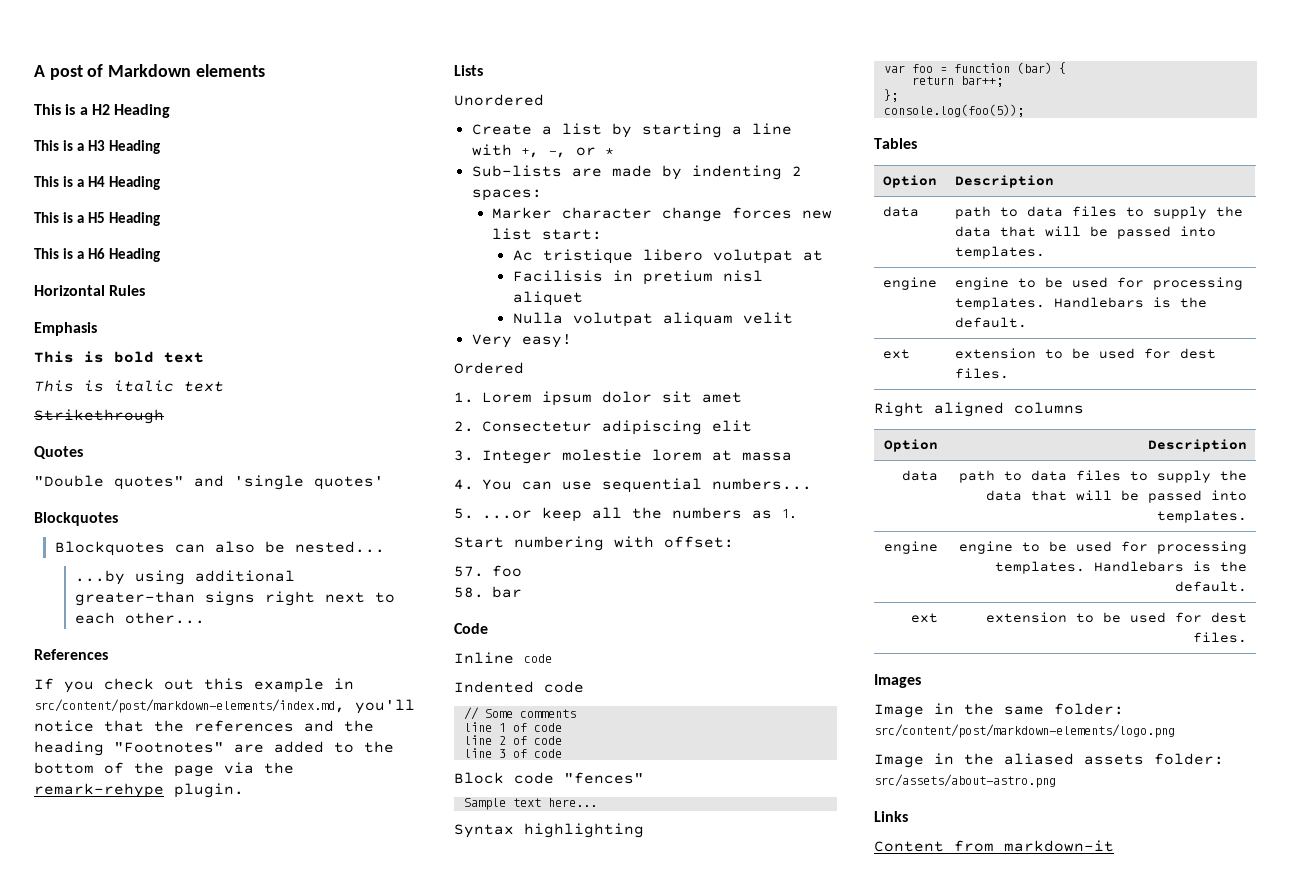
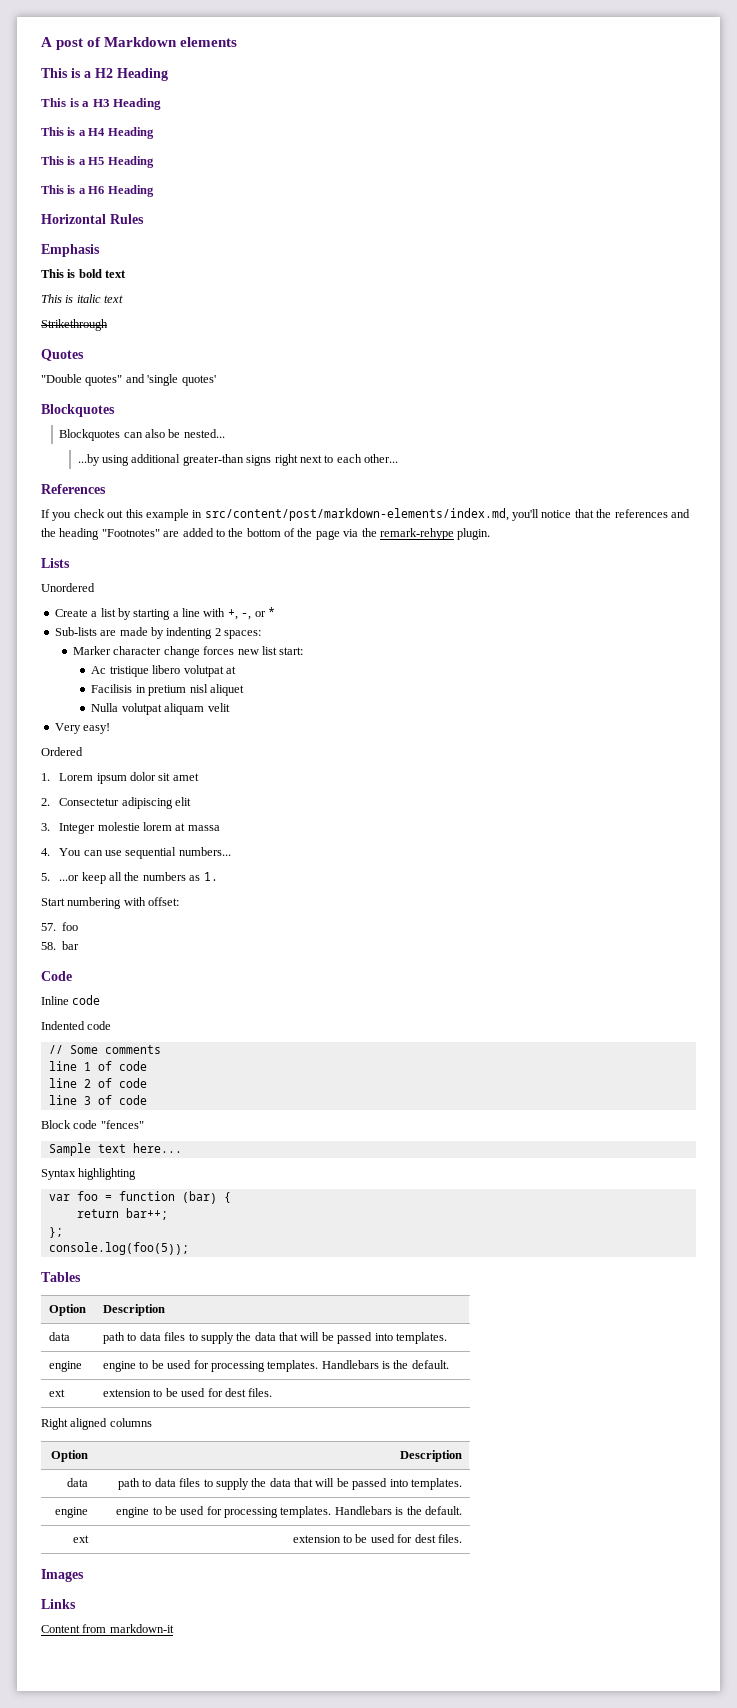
- Image in the same folder: src/content/post/markdown-elements/logo.png
- Image in the aliased assets folder: src/assets/about-astro.png

